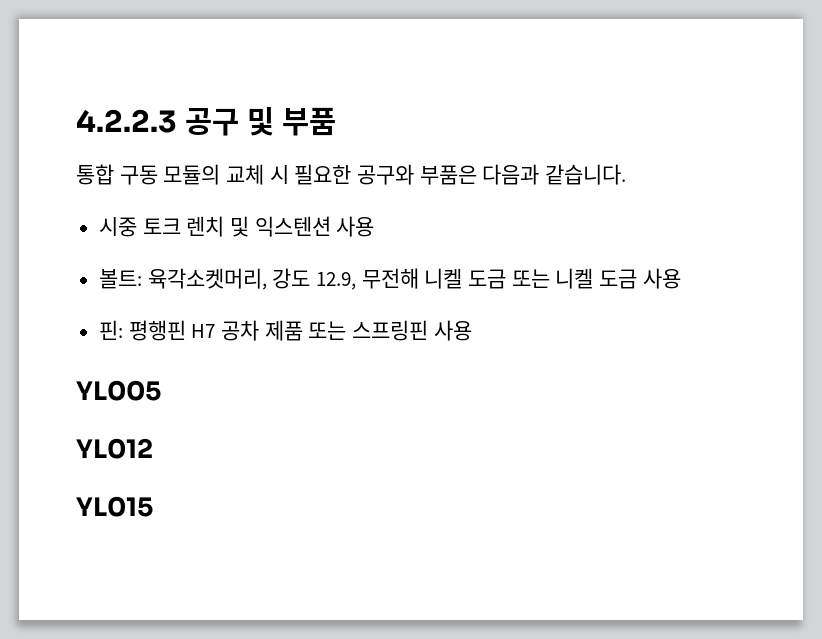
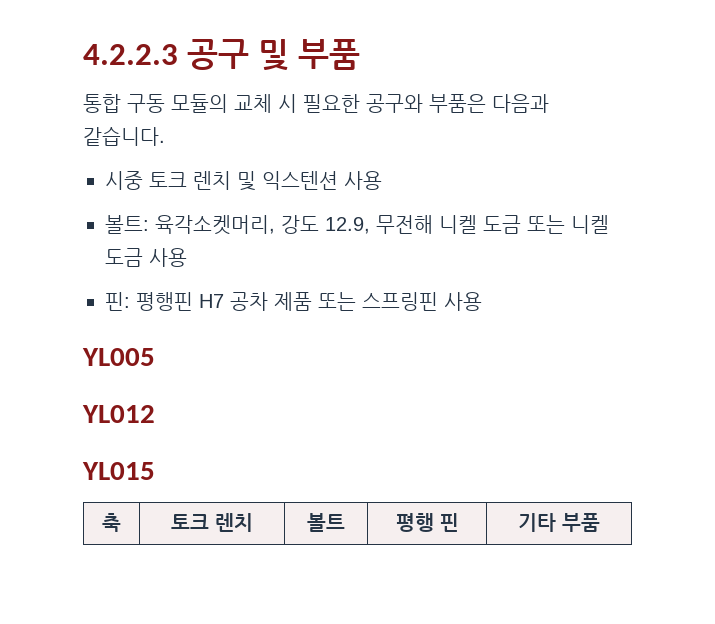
+ 축 | 토크 렌치 | 볼트 | 평행 핀 | 기타 부품

